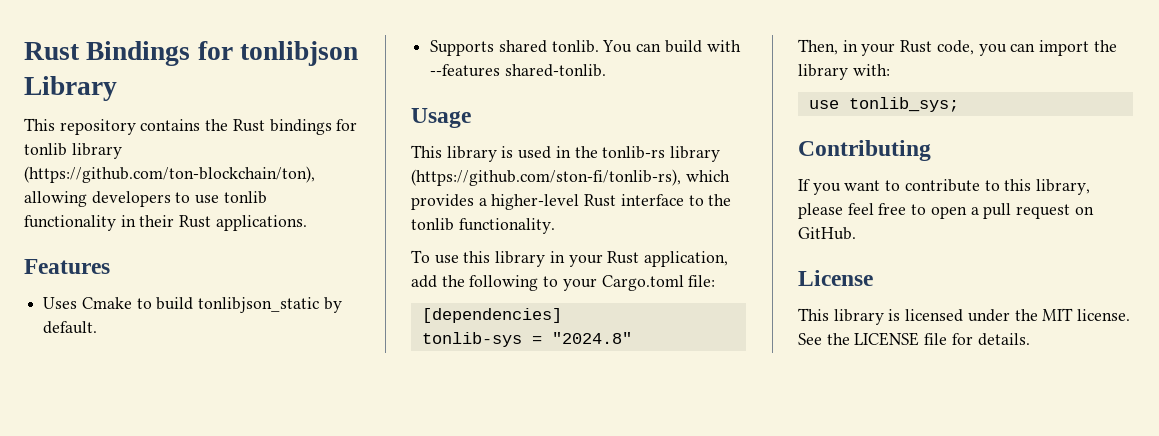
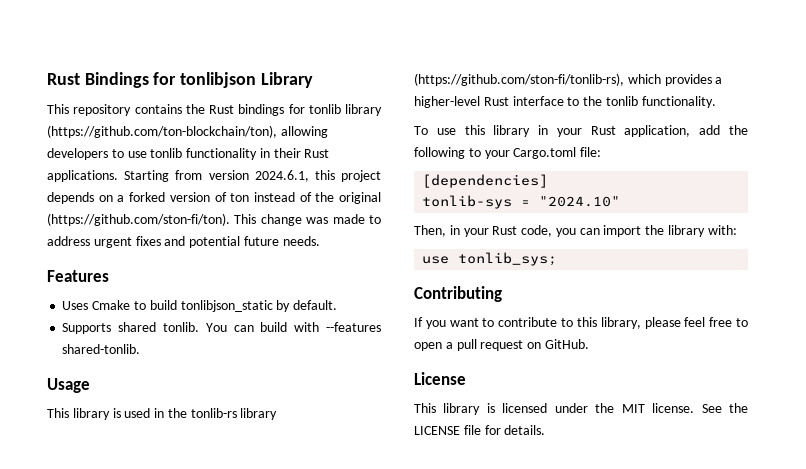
+ Starting from version 2024.6.1, this project depends on a forked version of ton instead of the original (https://github.com/ston-fi/ton). This change was made to address urgent fixes and potential future needs.
- tonlib-sys = "2024.8"
+ tonlib-sys = "2024.10"

